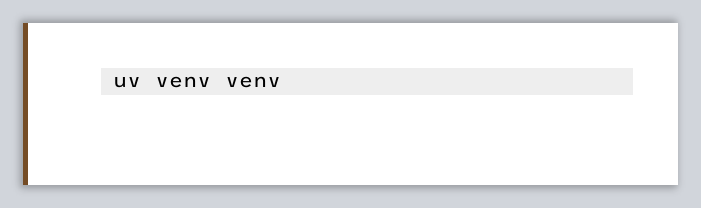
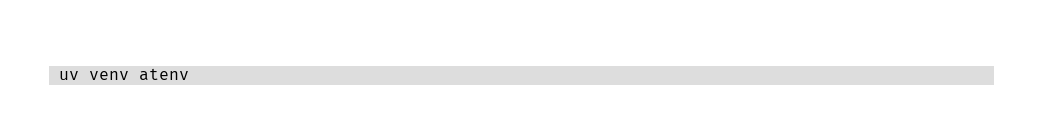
- uv venv venv
+ uv venv atenv

